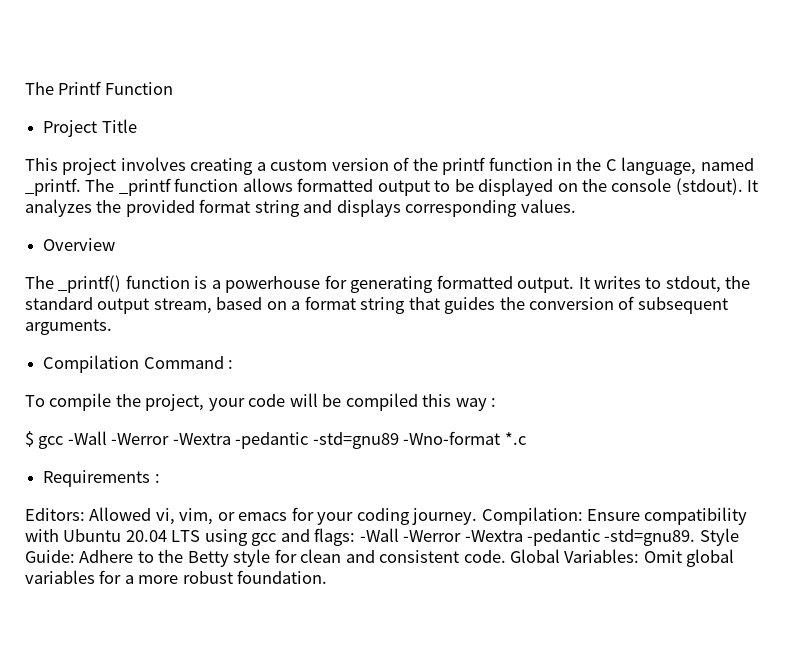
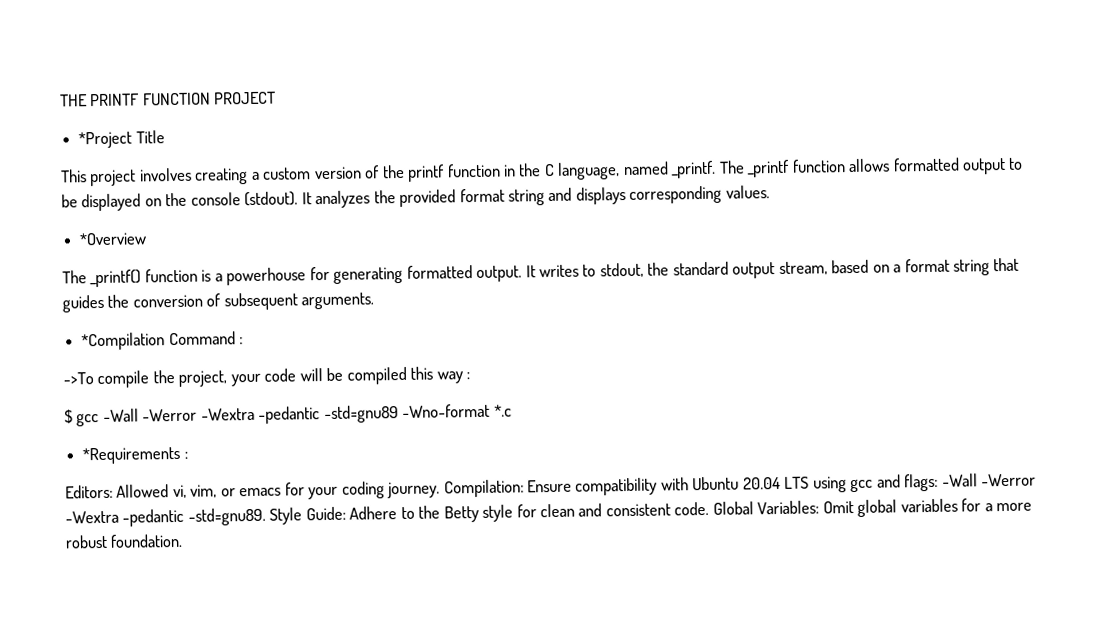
- The Printf Function
- Project Title
+ THE PRINTF FUNCTION PROJECT
+ *Project Title
- Overview
+ *Overview
- Compilation Command :
+ *Compilation Command :
- To compile the project, your code will be compiled this way :
+ ->To compile the project, your code will be compiled this way :
- Requirements :
+ *Requirements :

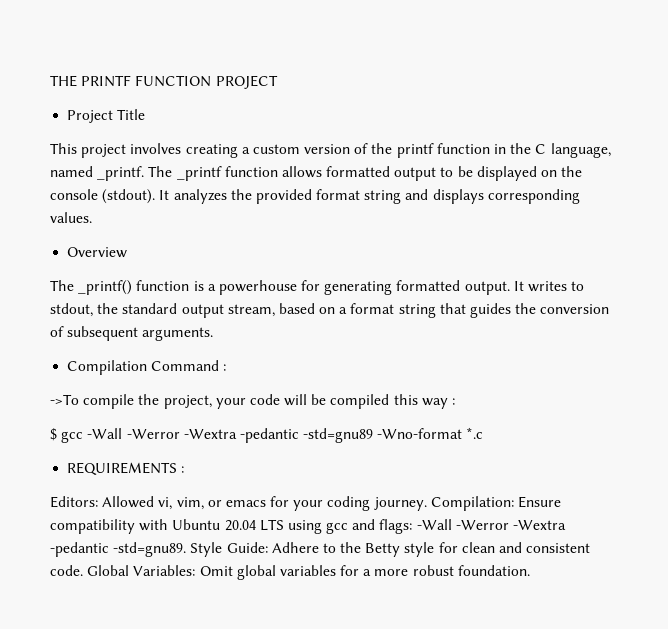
- *Project Title
+ Project Title
- *Overview
+ Overview
- *Compilation Command :
+ Compilation Command :
- *Requirements :
+ REQUIREMENTS :

